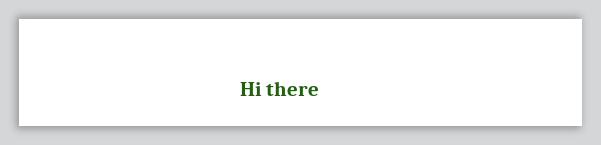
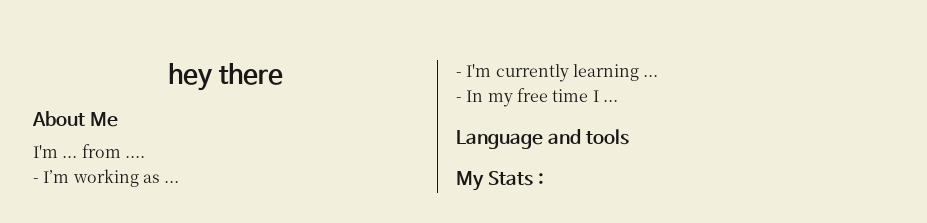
- Hi there
+ hey there
+ About Me
+ I'm ... from ....
+ - I’m working as ...
+ - I'm currently learning ...
+ - In my free time I ...
+ Language and tools
+ My Stats :

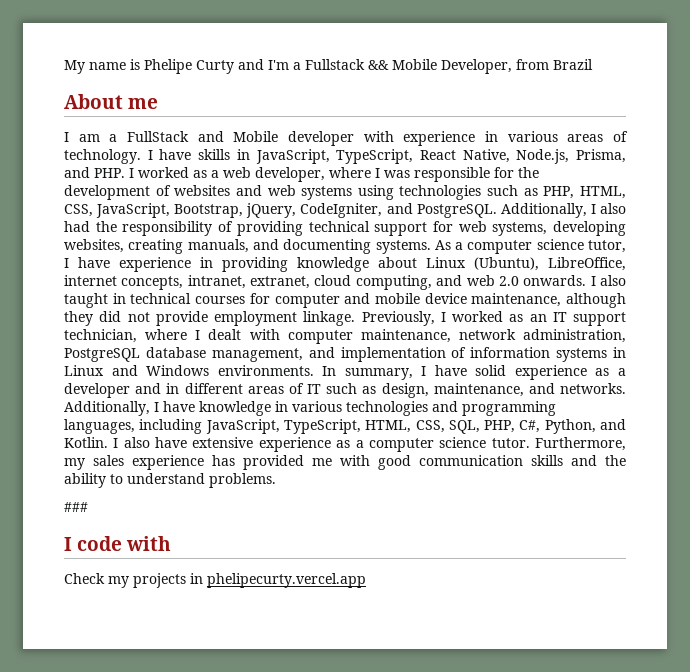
- hey there
- About Me
- I'm ... from ....
- - I’m working as ...
- - I'm currently learning ...
- - In my free time I ...
- Language and tools
- My Stats :
+ My name is Phelipe Curty and I'm a Fullstack && Mobile Developer, from Brazil
+ About me
+ I am a FullStack and Mobile developer with experience in various areas of technology. I have skills in JavaScript, TypeScript, React Native, Node.js, Prisma, and PHP. I worked as a web developer, where I was responsible for the development of websites and web systems using technologies such as PHP, HTML, CSS, JavaScript, Bootstrap, jQuery, CodeIgniter, and PostgreSQL. Additionally, I also had the responsibility of providing technical support for web systems, developing websites, creating manuals, and documenting systems. As a computer science tutor, I have experience in providing knowledge about Linux (Ubuntu), LibreOffice, internet concepts, intranet, extranet, cloud computing, and web 2.0 onwards. I also taught in technical courses for computer and mobile device maintenance, although they did not provide employment linkage. Previously, I worked as an IT support technician, where I dealt with computer maintenance, network administration, PostgreSQL database management, and implementation of information systems in Linux and Windows environments. In summary, I have solid experience as a developer and in different areas of IT such as design, maintenance, and networks. Additionally, I have knowledge in various technologies and programming languages, including JavaScript, TypeScript, HTML, CSS, SQL, PHP, C#, Python, and Kotlin. I also have extensive experience as a computer science tutor. Furthermore, my sales experience has provided me with good communication skills and the ability to understand problems.
+ ###
+ I code with
+ Check my projects in phelipecurty.vercel.app

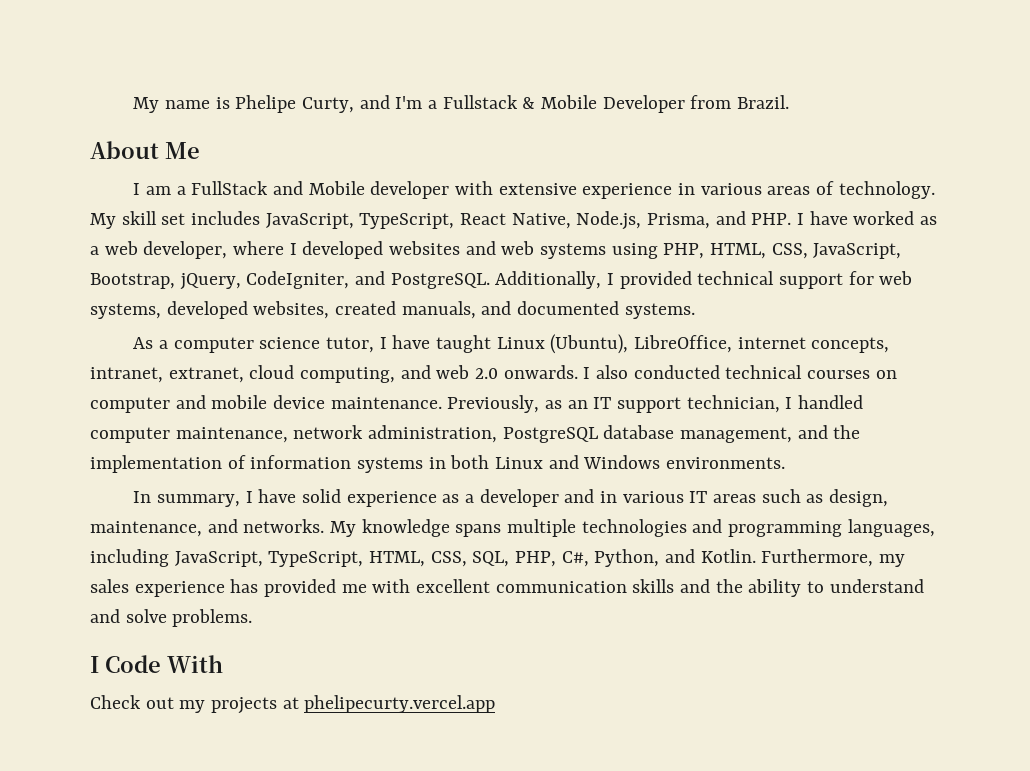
- My name is Phelipe Curty and I'm a Fullstack && Mobile Developer, from Brazil
+ My name is Phelipe Curty, and I'm a Fullstack & Mobile Developer from Brazil.
- About me
+ About Me
- I am a FullStack and Mobile developer with experience in various areas of technology.
+ I am a FullStack and Mobile developer with extensive experience in various areas of technology.
- I have skills in JavaScript, TypeScript, React Native, Node.js, Prisma, and PHP. I worked as a web developer, where I was responsible for the development of websites and web systems using technologies such as PHP, HTML, CSS, JavaScript, Bootstrap, jQuery, CodeIgniter, and PostgreSQL.
+ My skill set includes JavaScript, TypeScript, React Native, Node.js, Prisma, and PHP. I have worked as a web developer, where I developed websites and web systems using PHP, HTML, CSS, JavaScript, Bootstrap, jQuery, CodeIgniter, and PostgreSQL.
- Additionally, I also had the responsibility of providing technical support for web systems, developing websites, creating manuals, and documenting systems. As a computer science tutor, I have experience in providing knowledge about Linux (Ubuntu), LibreOffice, internet concepts, intranet, extranet, cloud computing, and web 2.0 onwards.
+ Additionally, I provided technical support for web systems, developed websites, created manuals, and documented systems.
+ As a computer science tutor, I have taught Linux (Ubuntu), LibreOffice, internet concepts, intranet, extranet, cloud computing, and web 2.0 onwards.
- I also taught in technical courses for computer and mobile device maintenance, although they did not provide employment linkage. Previously, I worked as an IT support technician, where I dealt with computer maintenance, network administration, PostgreSQL database management, and implementation of information systems in Linux and Windows environments. In summary, I have solid experience as a developer and in different areas of IT such as design, maintenance, and networks.
+ I also conducted technical courses on computer and mobile device maintenance. Previously, as an IT support technician, I handled computer maintenance, network administration, PostgreSQL database management, and the implementation of information systems in both Linux and Windows environments.
+ In summary, I have solid experience as a developer and in various IT areas such as design, maintenance, and networks.
- Additionally, I have knowledge in various technologies and programming languages, including JavaScript, TypeScript, HTML, CSS, SQL, PHP, C#, Python, and Kotlin.
+ My knowledge spans multiple technologies and programming languages, including JavaScript, TypeScript, HTML, CSS, SQL, PHP, C#, Python, and Kotlin.
- I also have extensive experience as a computer science tutor.
- Furthermore, my sales experience has provided me with good communication skills and the ability to understand problems.
+ Furthermore, my sales experience has provided me with excellent communication skills and the ability to understand and solve problems.
- ###
- I code with
+ I Code With
- Check my projects in phelipecurty.vercel.app
+ Check out my projects at phelipecurty.vercel.app

